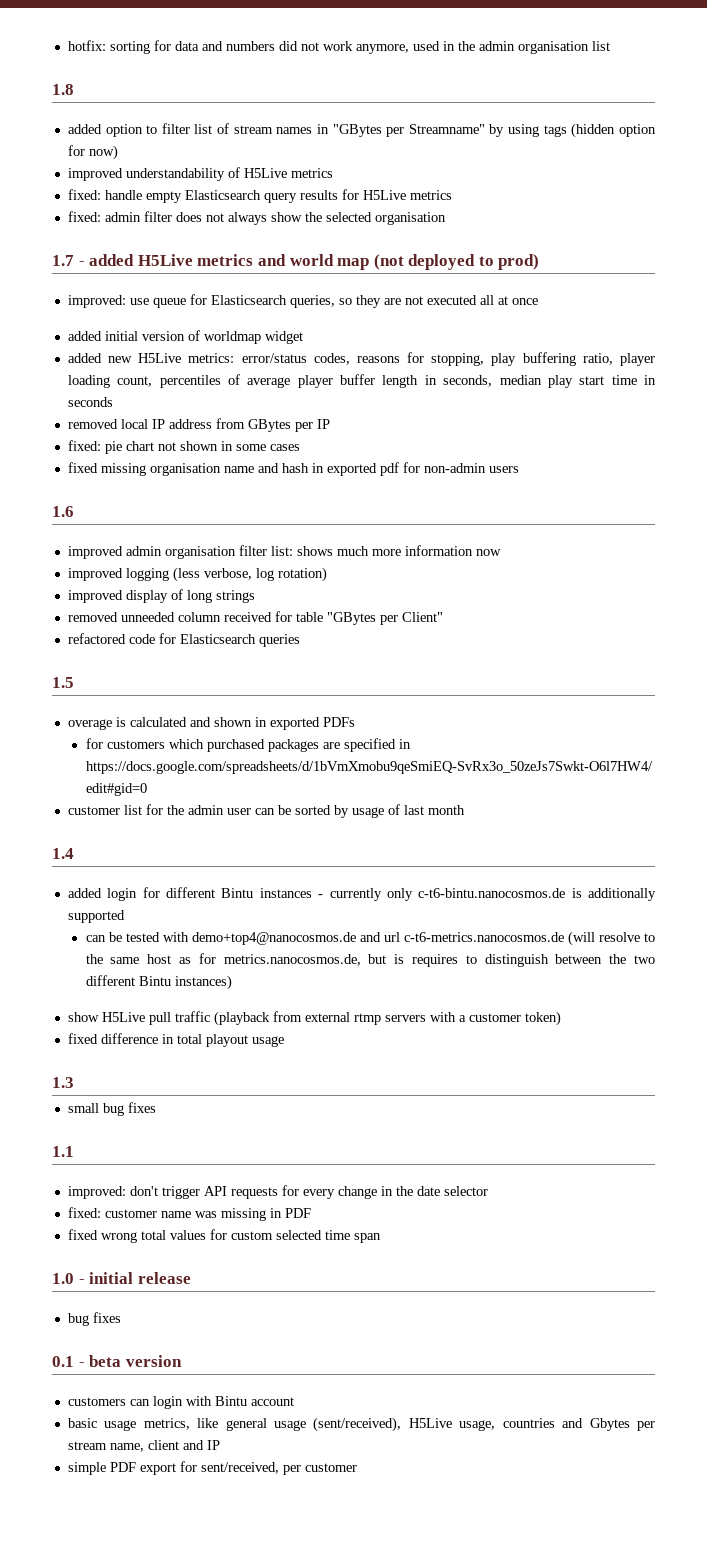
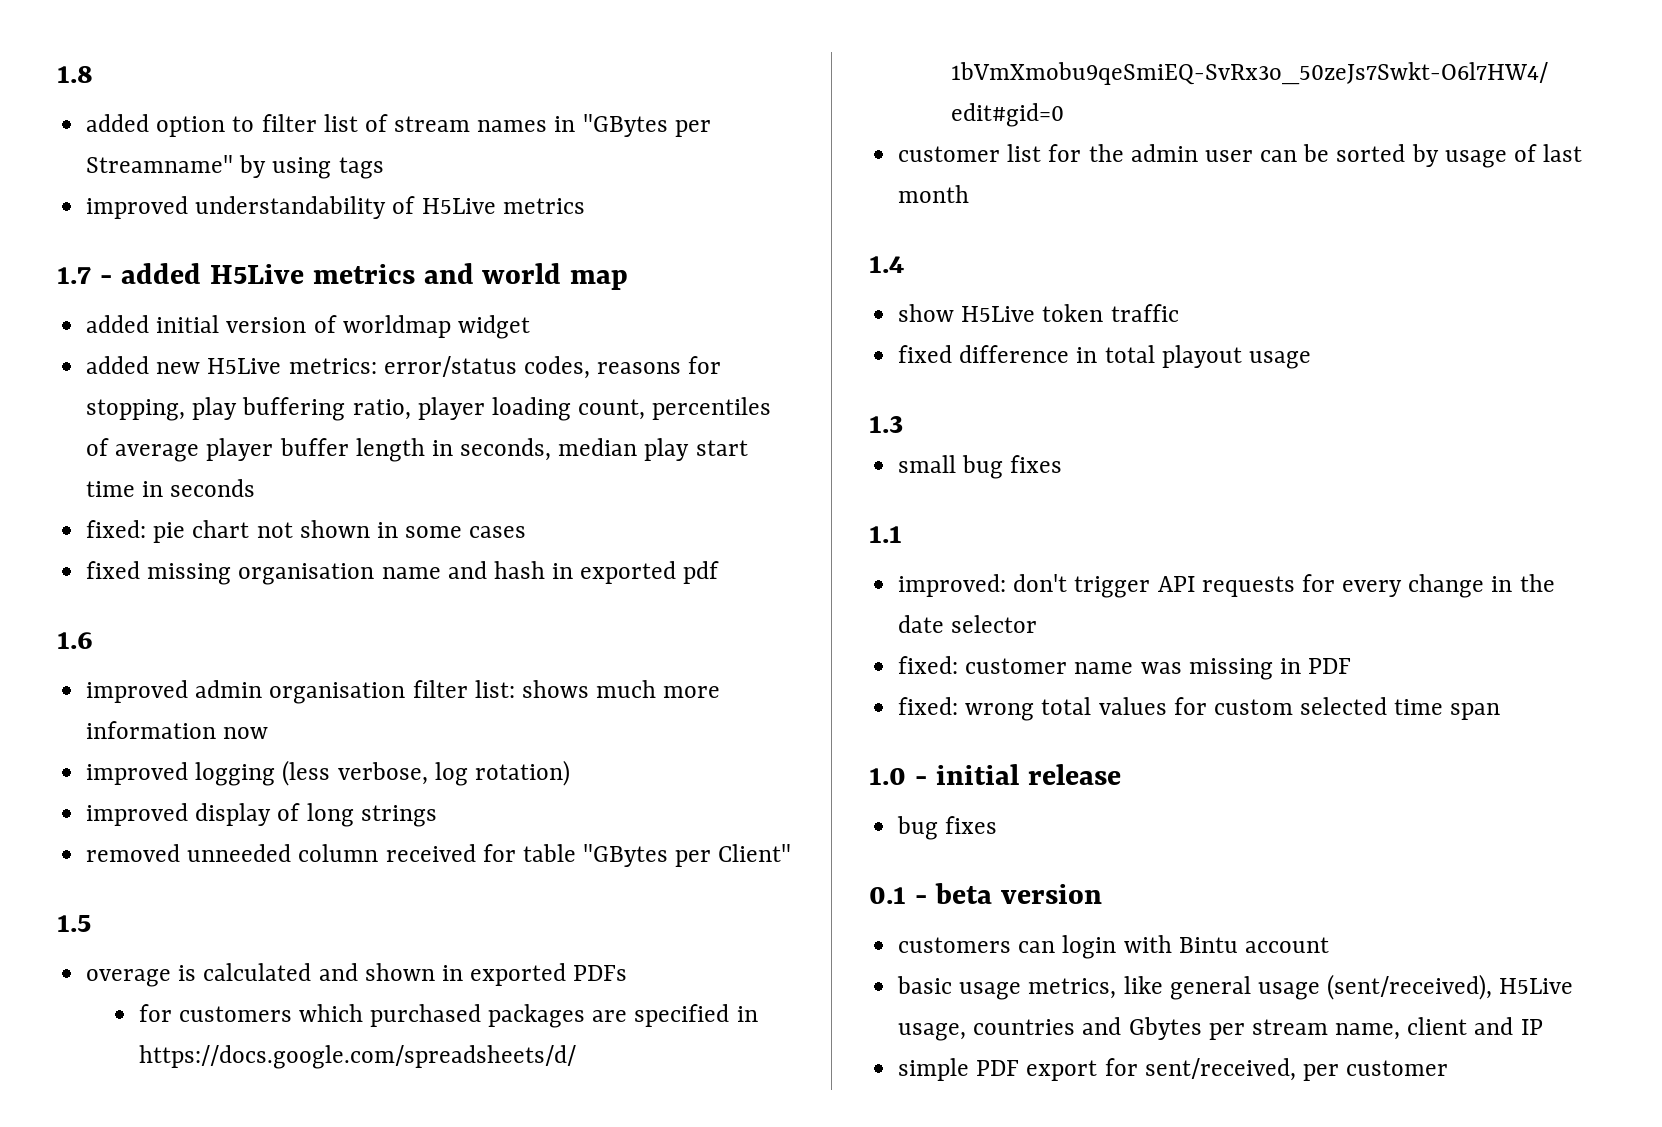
- hotfix: sorting for data and numbers did not work anymore, used in the admin organisation list
- added option to filter list of stream names in "GBytes per Streamname" by using tags (hidden option for now)
+ added option to filter list of stream names in "GBytes per Streamname" by using tags
- fixed: handle empty Elasticsearch query results for H5Live metrics
- fixed: admin filter does not always show the selected organisation
- 1.7 - added H5Live metrics and world map (not deployed to prod)
- improved: use queue for Elasticsearch queries, so they are not executed all at once
+ 1.7 - added H5Live metrics and world map
- removed local IP address from GBytes per IP
- fixed missing organisation name and hash in exported pdf for non-admin users
+ fixed missing organisation name and hash in exported pdf
- refactored code for Elasticsearch queries
- added login for different Bintu instances - currently only c-t6-bintu.nanocosmos.de is additionally supported
- can be tested with demo+top4@nanocosmos.de and url c-t6-metrics.nanocosmos.de (will resolve to the same host as for metrics.nanocosmos.de, but is requires to distinguish between the two different Bintu instances)
- show H5Live pull traffic (playback from external rtmp servers with a customer token)
+ show H5Live token traffic
- fixed wrong total values for custom selected time span
+ fixed: wrong total values for custom selected time span

